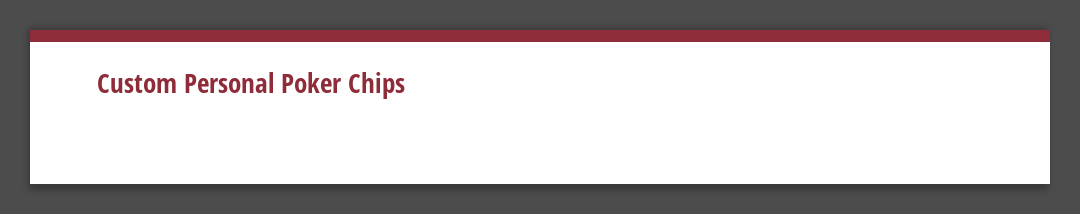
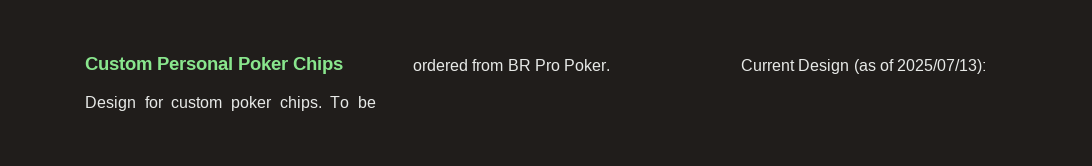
+ Design for custom poker chips. To be ordered from BR Pro Poker.
+ Current Design (as of 2025/07/13):

